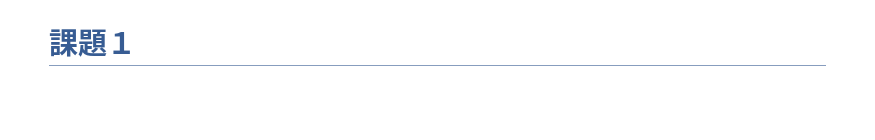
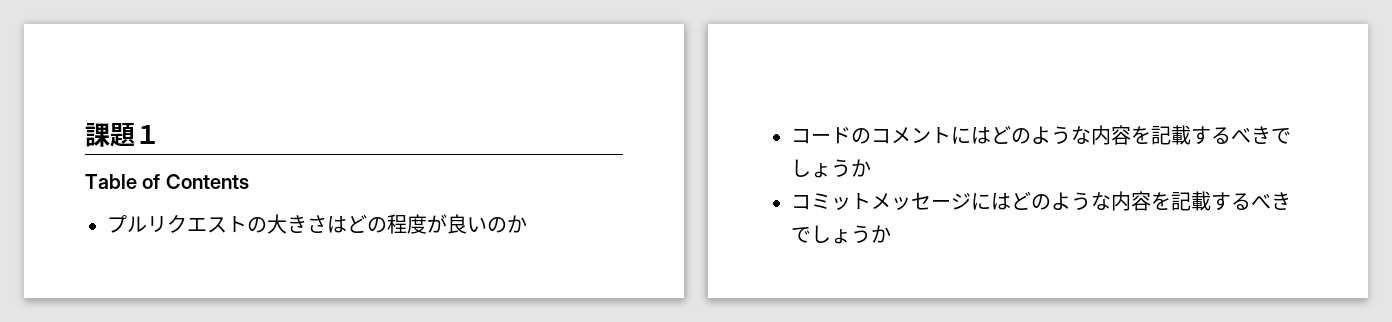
+ Table of Contents
+ プルリクエストの大きさはどの程度が良いのか
+ コードのコメントにはどのような内容を記載するべきでしょうか
+ コミットメッセージにはどのような内容を記載するべきでしょうか

